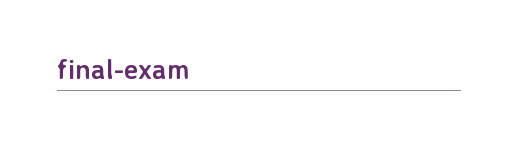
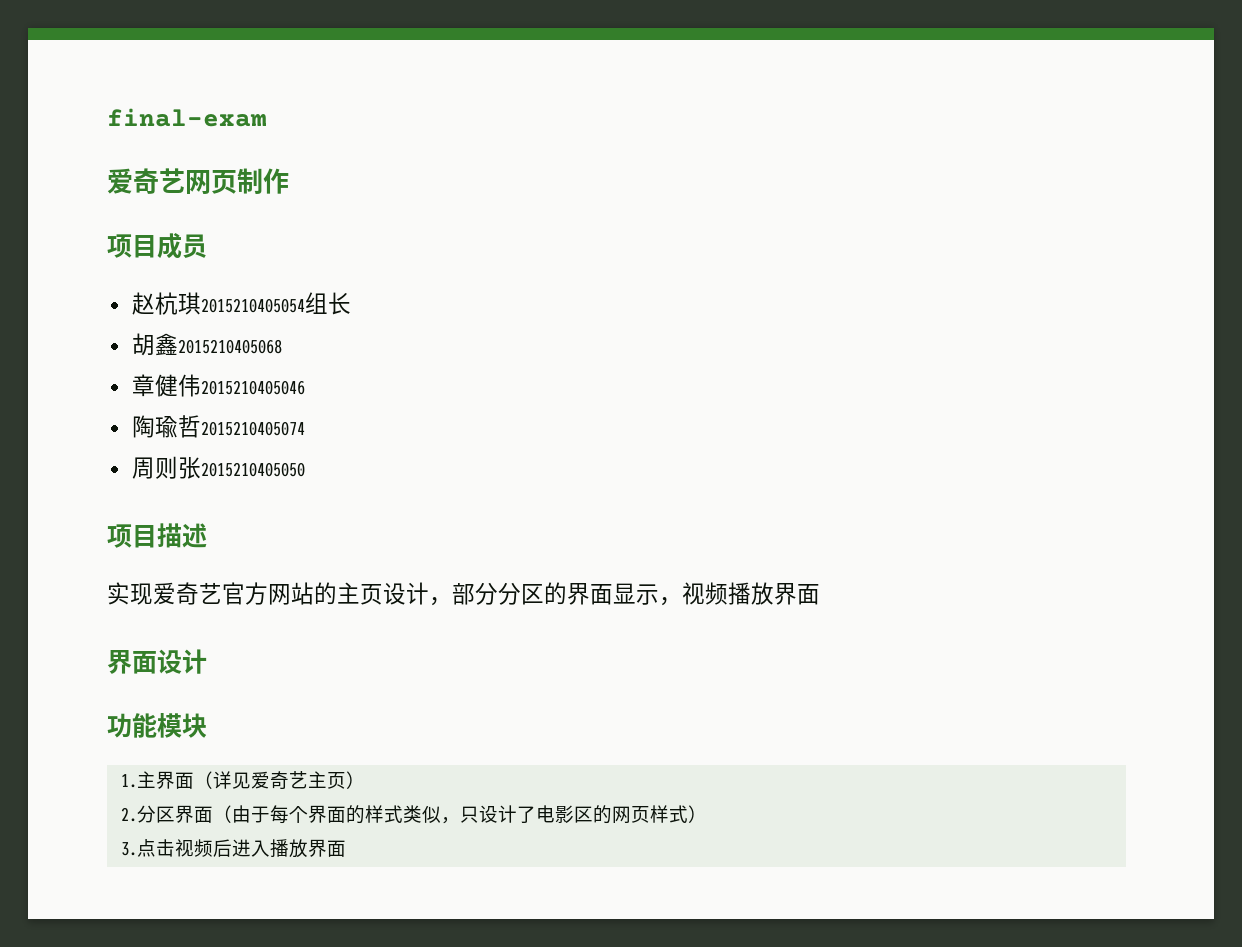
+ 爱奇艺网页制作
+ 项目成员
+ 赵杭琪2015210405054组长
+ 胡鑫2015210405068
+ 章健伟2015210405046
+ 陶瑜哲2015210405074
+ 周则张2015210405050
+ 项目描述
+ 实现爱奇艺官方网站的主页设计，部分分区的界面显示，视频播放界面
+ 界面设计
+ 功能模块
+ 1.主界面（详见爱奇艺主页）
+ 2.分区界面（由于每个界面的样式类似，只设计了电影区的网页样式）
+ 3.点击视频后进入播放界面

